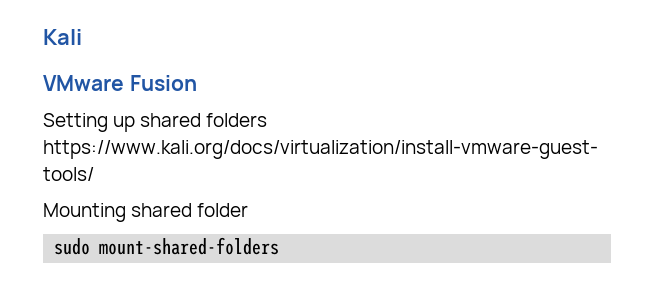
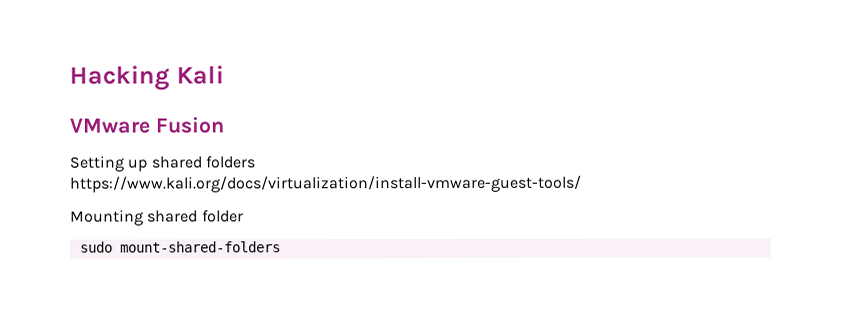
- Kali
+ Hacking Kali

